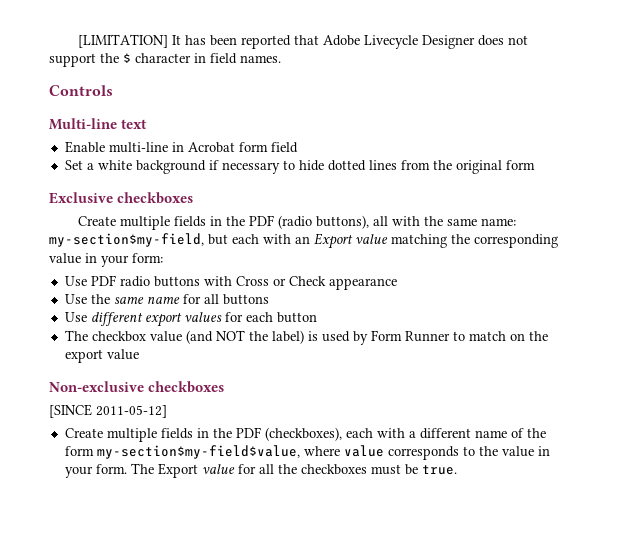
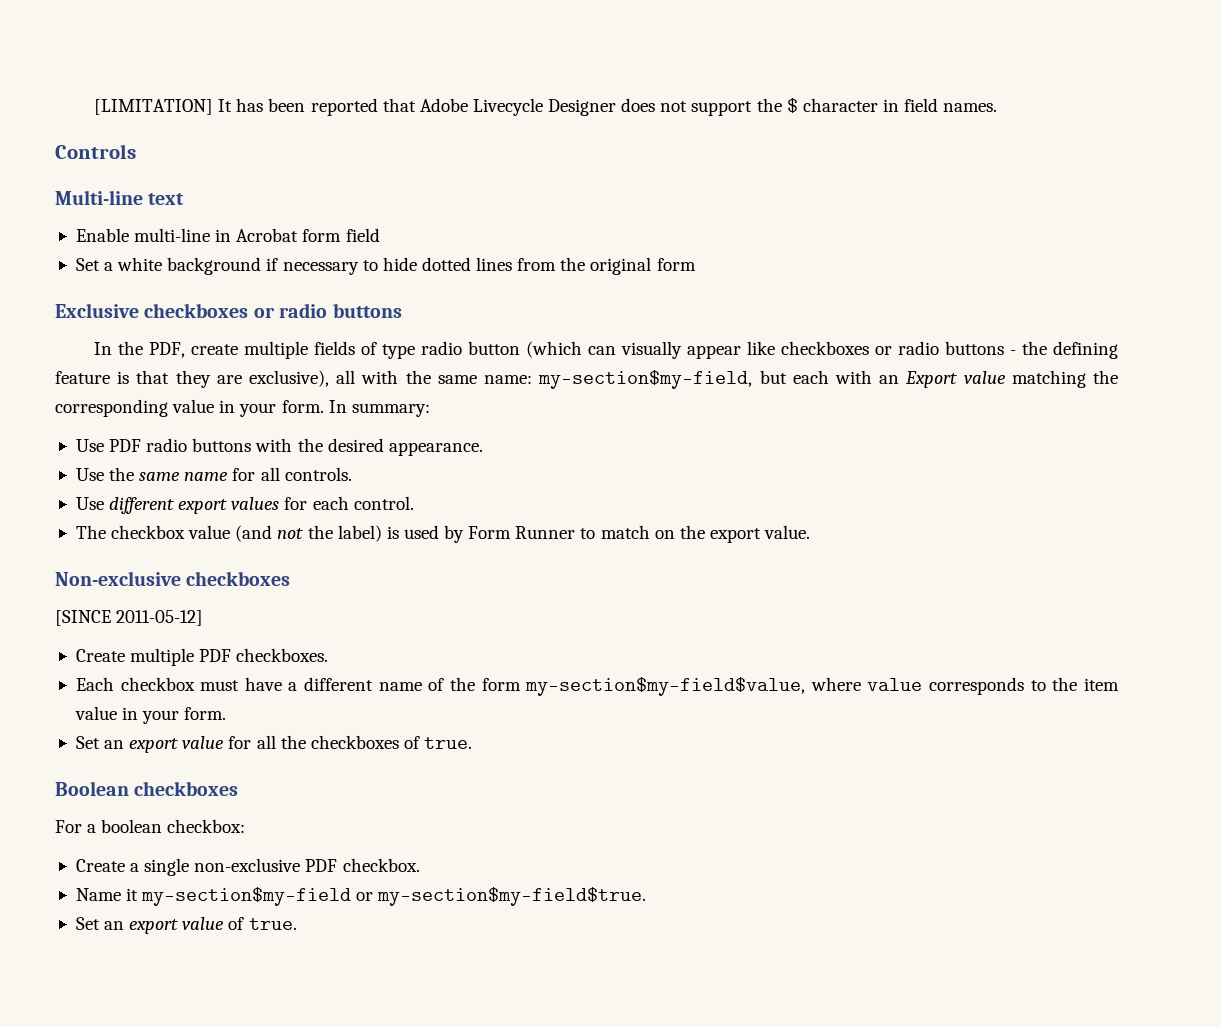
- Exclusive checkboxes
- Create multiple fields in the PDF (radio buttons), all with the same name: my-section$my-field, but each with an Export value matching the corresponding value in your form:
+ Exclusive checkboxes or radio buttons
+ In the PDF, create multiple fields of type radio button (which can visually appear like checkboxes or radio buttons - the defining feature is that they are exclusive), all with the same name: my-section$my-field, but each with an Export value matching the corresponding value in your form. In summary:
- Use PDF radio buttons with Cross or Check appearance
+ Use PDF radio buttons with the desired appearance.
- Use the same name for all buttons
+ Use the same name for all controls.
- Use different export values for each button
+ Use different export values for each control.
- The checkbox value (and NOT the label) is used by Form Runner to match on the export value
+ The checkbox value (and not the label) is used by Form Runner to match on the export value.
- Create multiple fields in the PDF (checkboxes), each with a different name of the form my-section$my-field$value, where value corresponds to the value in your form. The Export value for all the checkboxes must be true.
+ Create multiple PDF checkboxes.
+ Each checkbox must have a different name of the form my-section$my-field$value, where value corresponds to the item value in your form.
+ Set an export value for all the checkboxes of true.
+ Boolean checkboxes
+ For a boolean checkbox:
+ Create a single non-exclusive PDF checkbox.
+ Name it my-section$my-field or my-section$my-field$true.
+ Set an export value of true.

